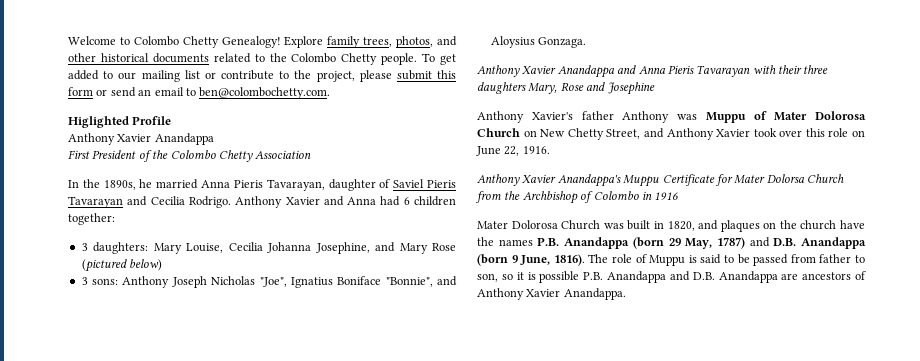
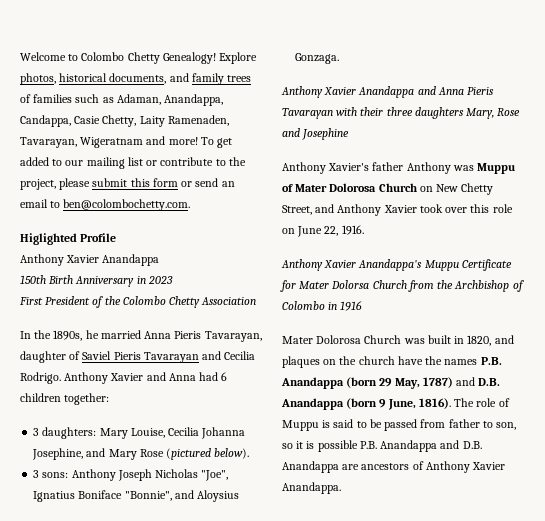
- Explore family trees, photos, and other historical documents related to the Colombo Chetty people.
+ Explore photos, historical documents, and family trees of families such as Adaman, Anandappa, Candappa, Casie Chetty, Laity Ramenaden, Tavarayan, Wigeratnam and more!
+ 150th Birth Anniversary in 2023
- 3 daughters: Mary Louise, Cecilia Johanna Josephine, and Mary Rose (pictured below)
+ 3 daughters: Mary Louise, Cecilia Johanna Josephine, and Mary Rose (pictured below).

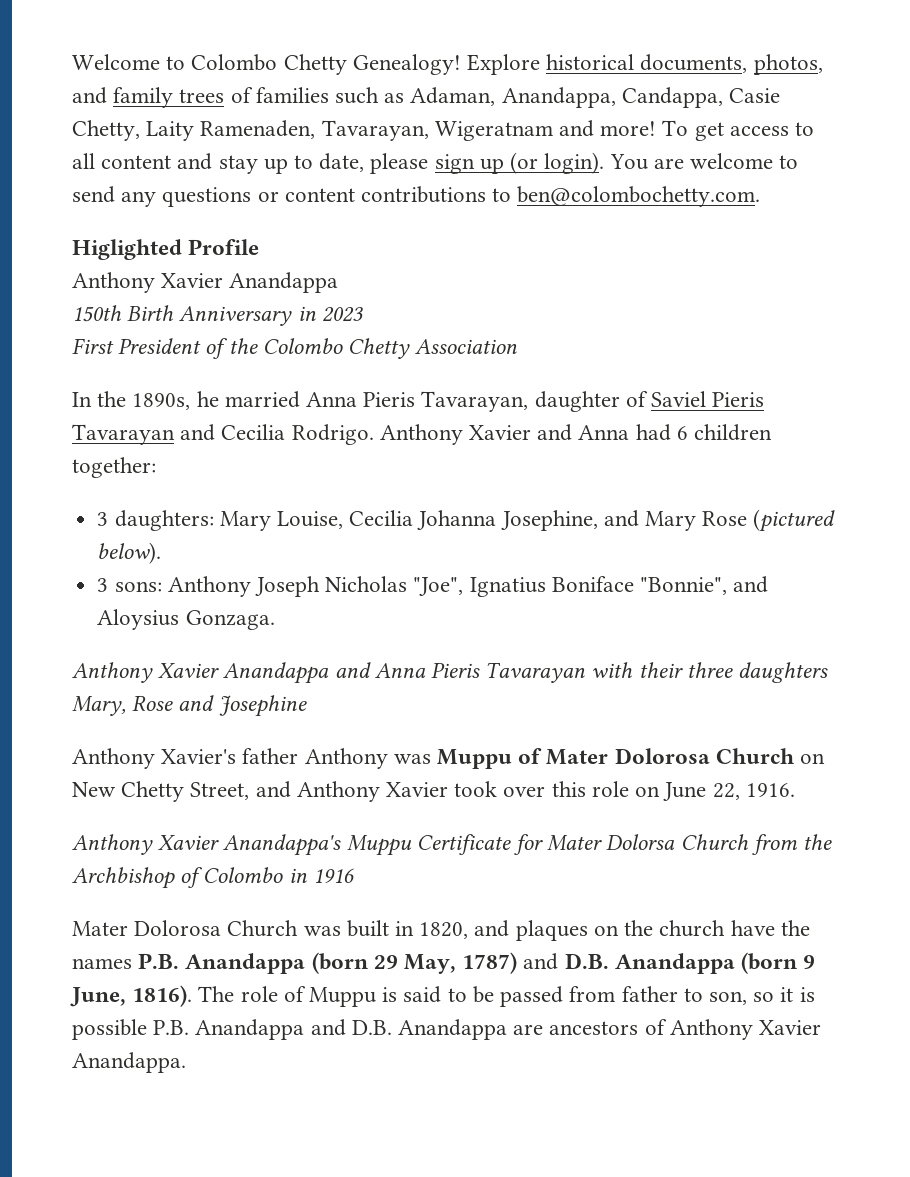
- Explore photos, historical documents, and family trees of families such as Adaman, Anandappa, Candappa, Casie Chetty, Laity Ramenaden, Tavarayan, Wigeratnam and more!
+ Explore historical documents, photos, and family trees of families such as Adaman, Anandappa, Candappa, Casie Chetty, Laity Ramenaden, Tavarayan, Wigeratnam and more!
- To get added to our mailing list or contribute to the project, please submit this form or send an email to ben@colombochetty.com.
+ To get access to all content and stay up to date, please sign up (or login). You are welcome to send any questions or content contributions to ben@colombochetty.com.

